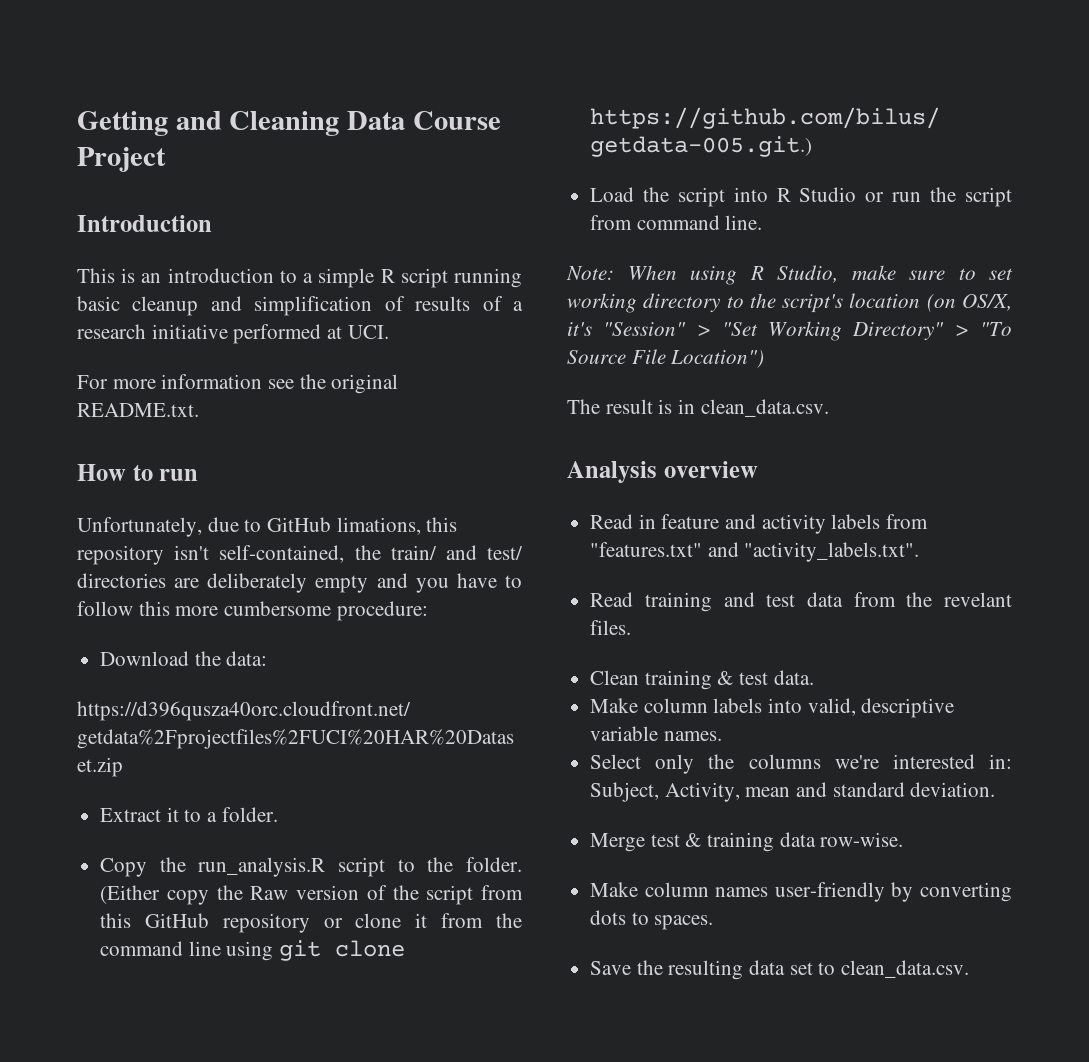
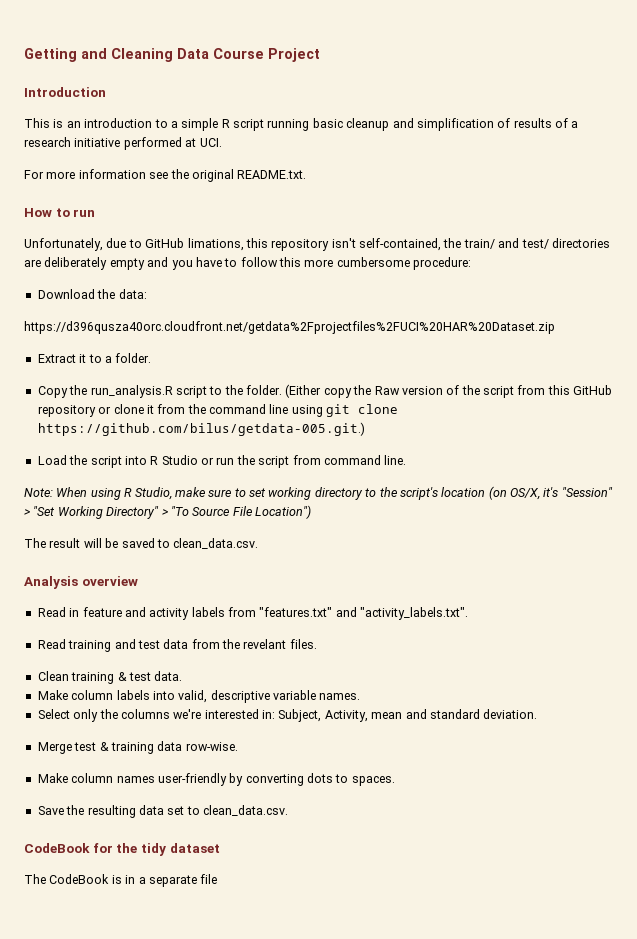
- The result is in clean_data.csv.
+ The result will be saved to clean_data.csv.
+ CodeBook for the tidy dataset
+ The CodeBook is in a separate file

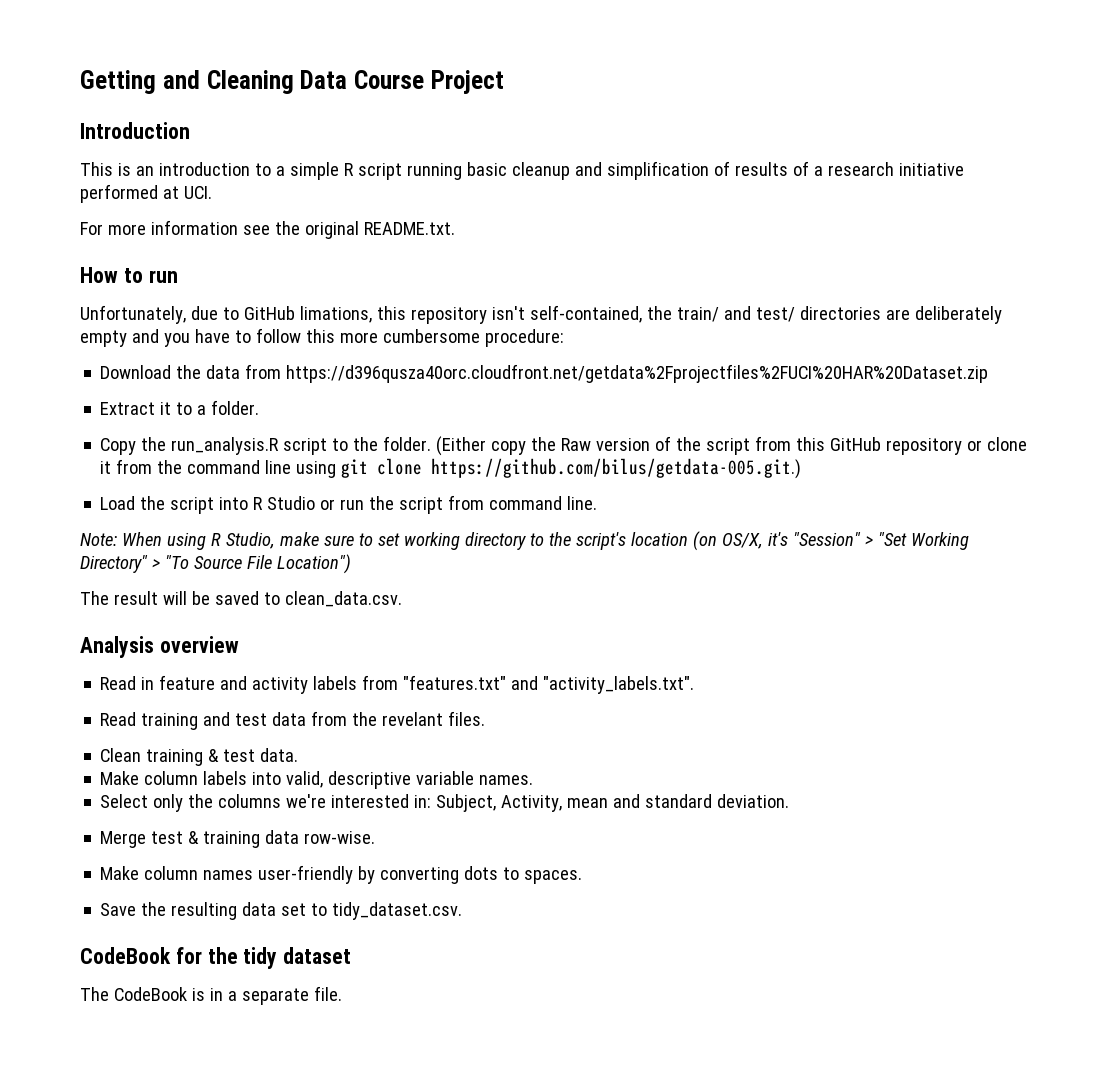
- Download the data:
- https://d396qusza40orc.cloudfront.net/getdata%2Fprojectfiles%2FUCI%20HAR%20Dataset.zip
+ Download the data from https://d396qusza40orc.cloudfront.net/getdata%2Fprojectfiles%2FUCI%20HAR%20Dataset.zip
- Save the resulting data set to clean_data.csv.
+ Save the resulting data set to tidy_dataset.csv.
- The CodeBook is in a separate file
+ The CodeBook is in a separate file.

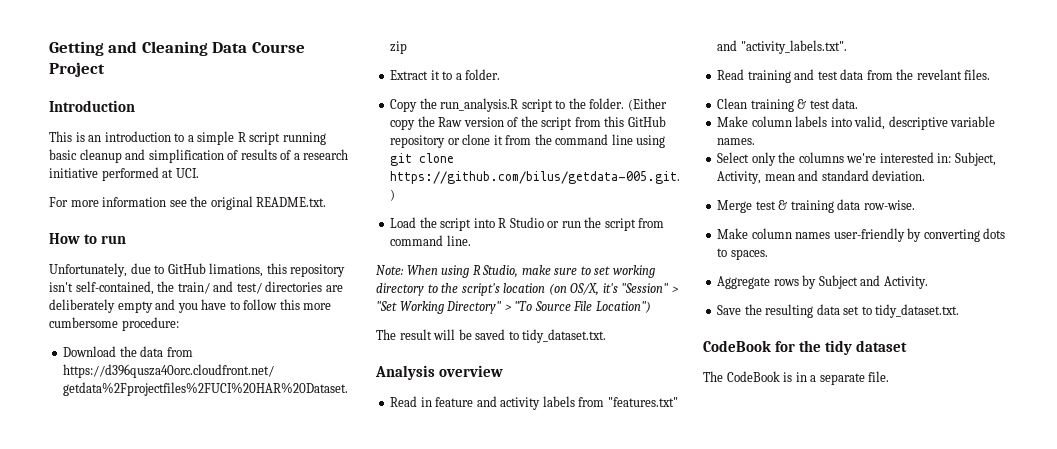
- The result will be saved to clean_data.csv.
+ The result will be saved to tidy_dataset.txt.
+ Aggregate rows by Subject and Activity.
- Save the resulting data set to tidy_dataset.csv.
+ Save the resulting data set to tidy_dataset.txt.

